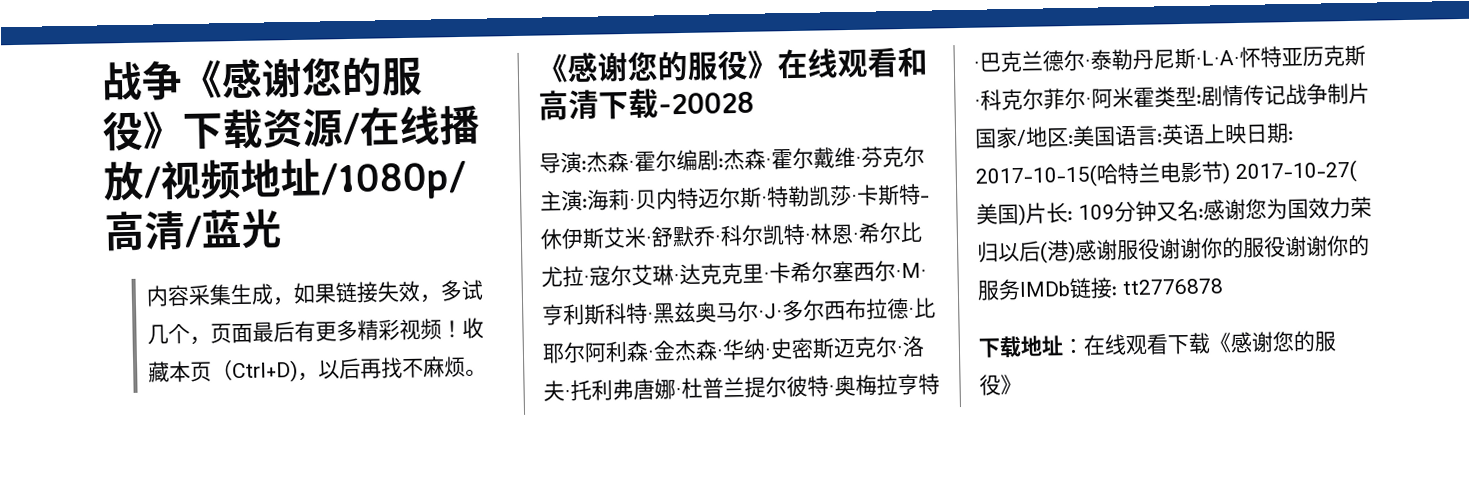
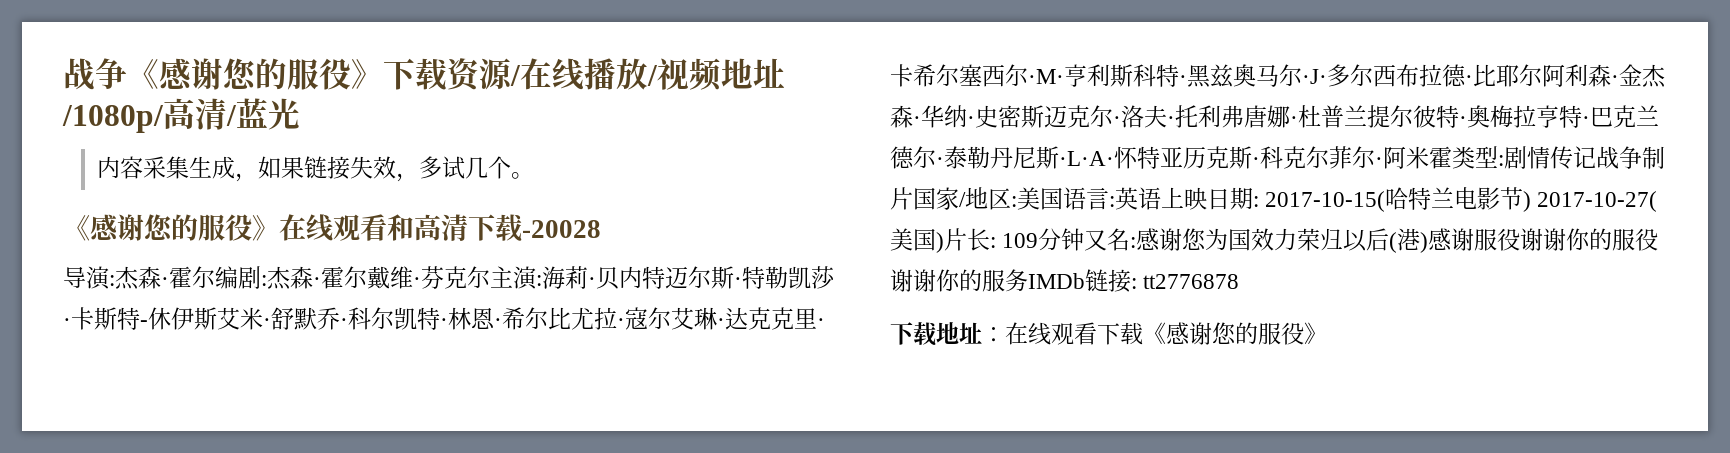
- 内容采集生成，如果链接失效，多试几个，页面最后有更多精彩视频！收藏本页（Ctrl+D)，以后再找不麻烦。
+ 内容采集生成，如果链接失效，多试几个。

